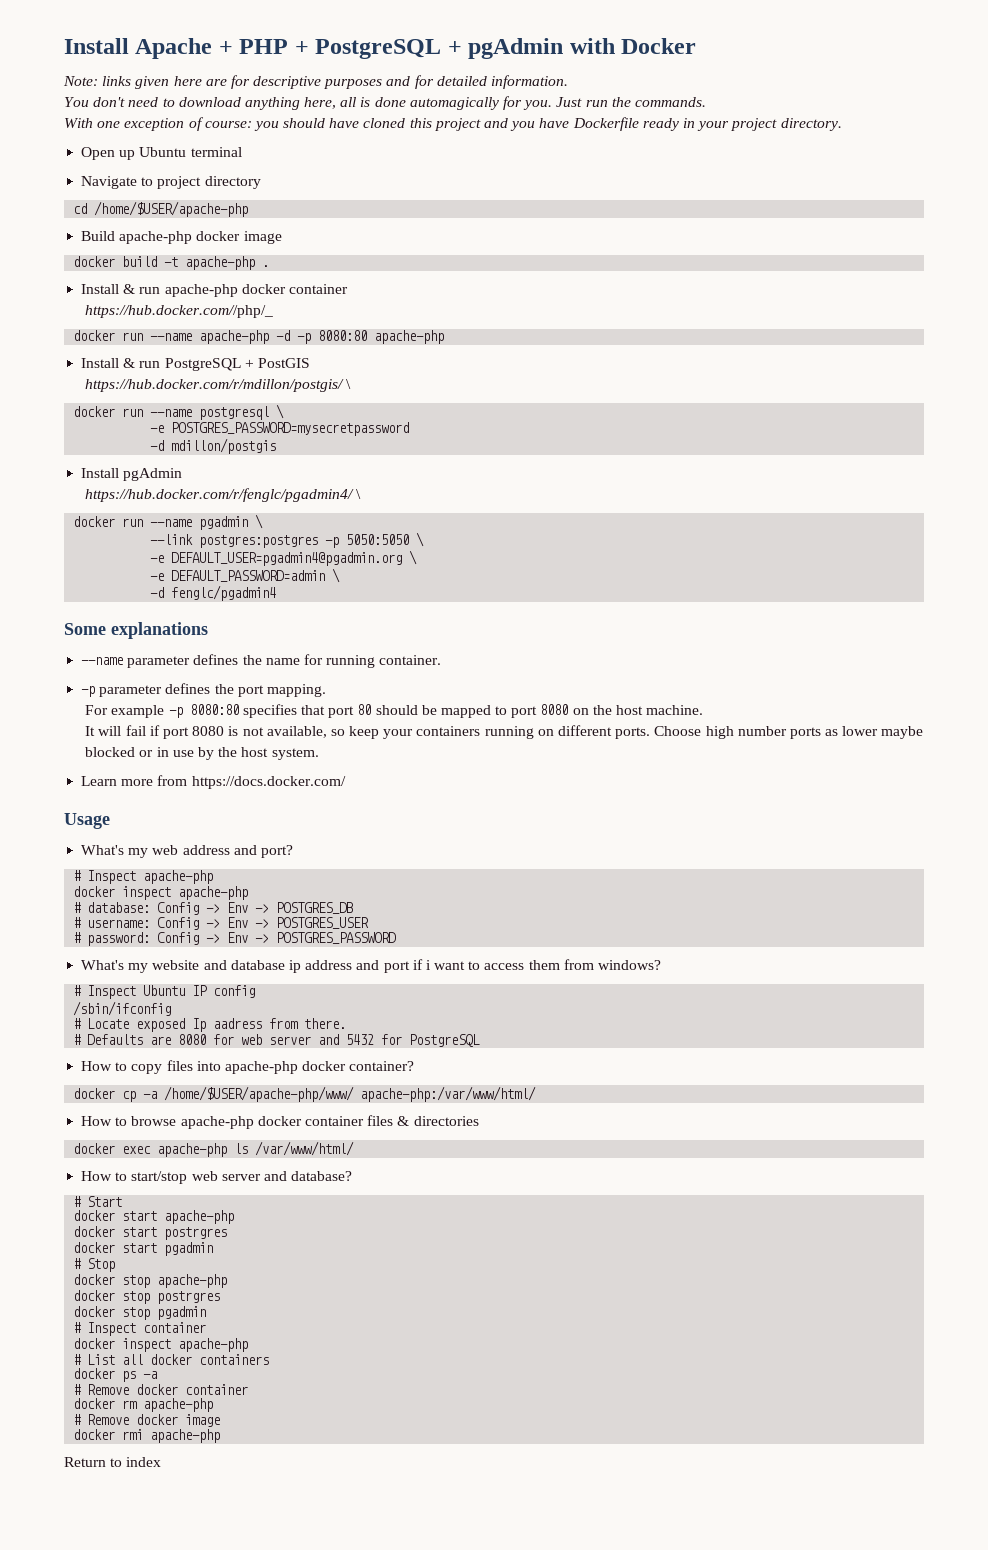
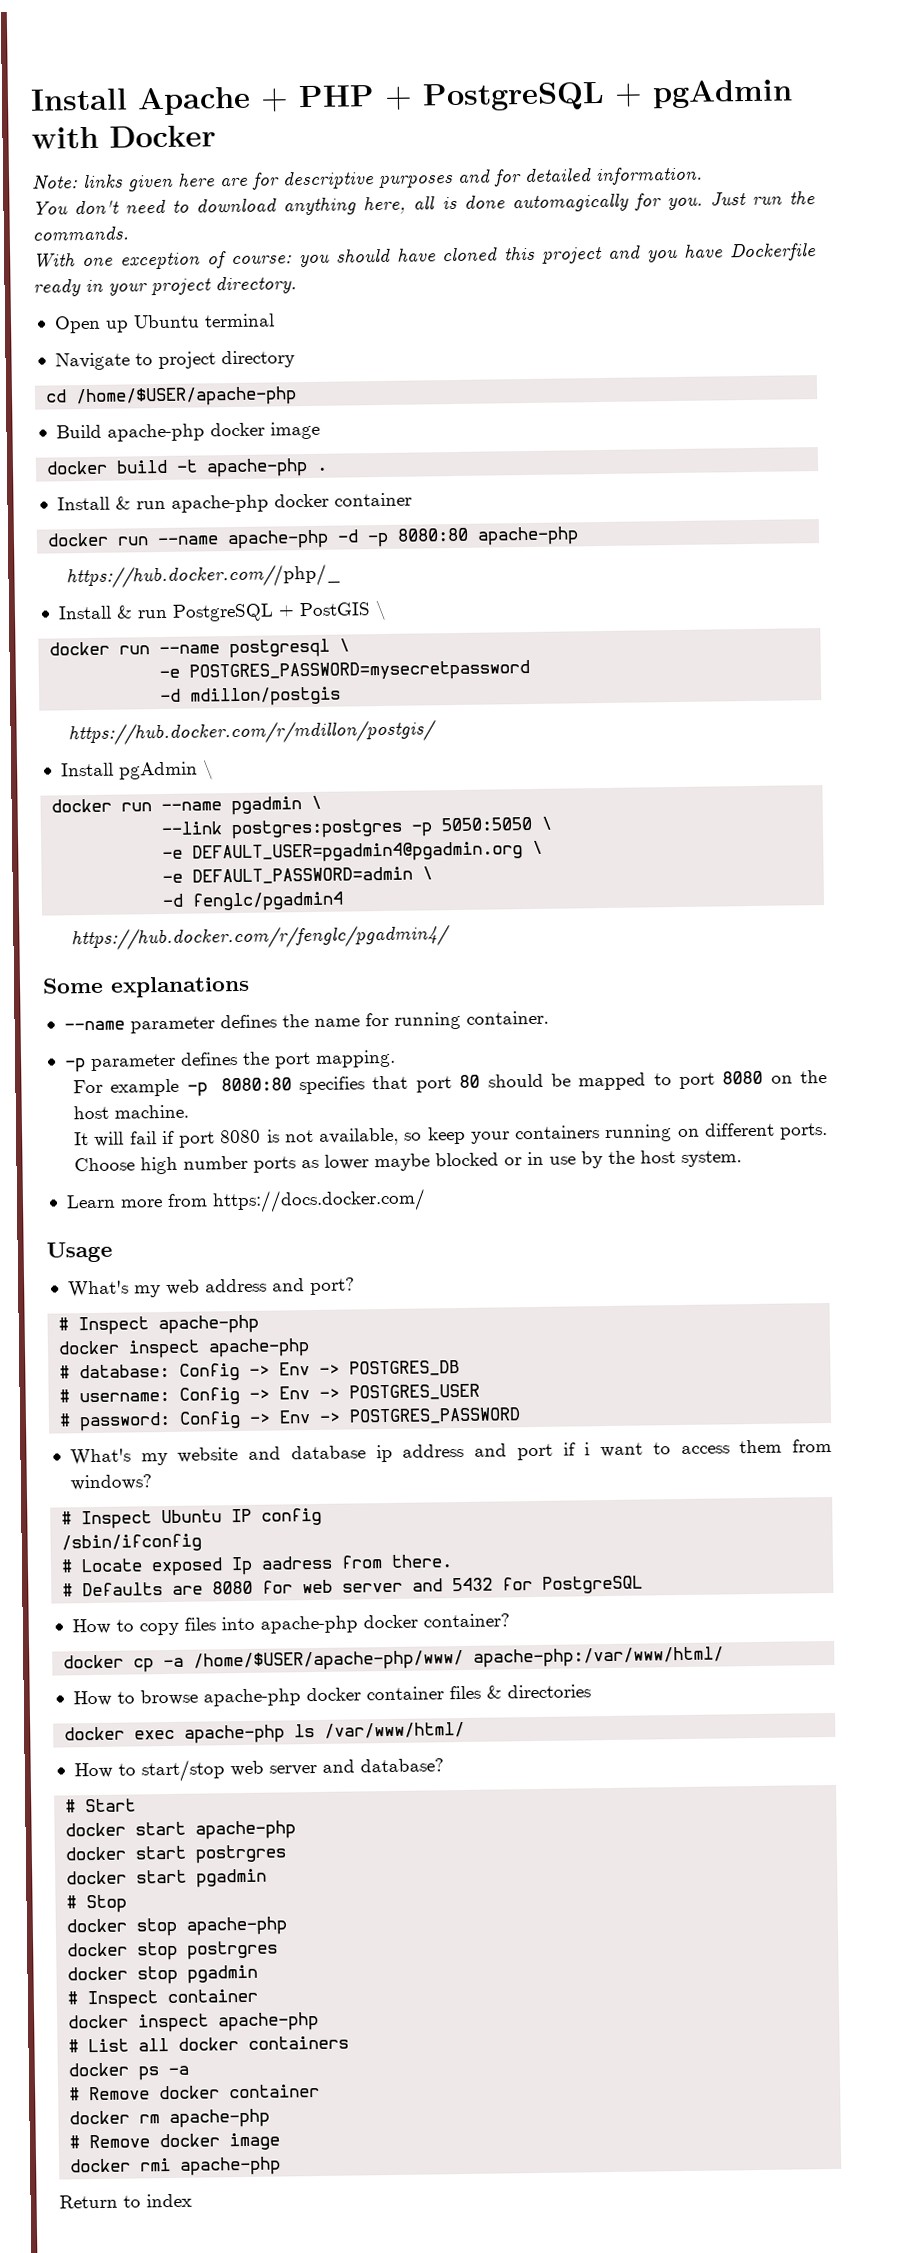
- https://hub.docker.com//php/_
+ https://hub.docker.com//php/_
- Install & run PostgreSQL + PostGIS
- https://hub.docker.com/r/mdillon/postgis/ \
+ Install & run PostgreSQL + PostGIS \
+ https://hub.docker.com/r/mdillon/postgis/
- Install pgAdmin
- https://hub.docker.com/r/fenglc/pgadmin4/ \
+ Install pgAdmin \
+ https://hub.docker.com/r/fenglc/pgadmin4/

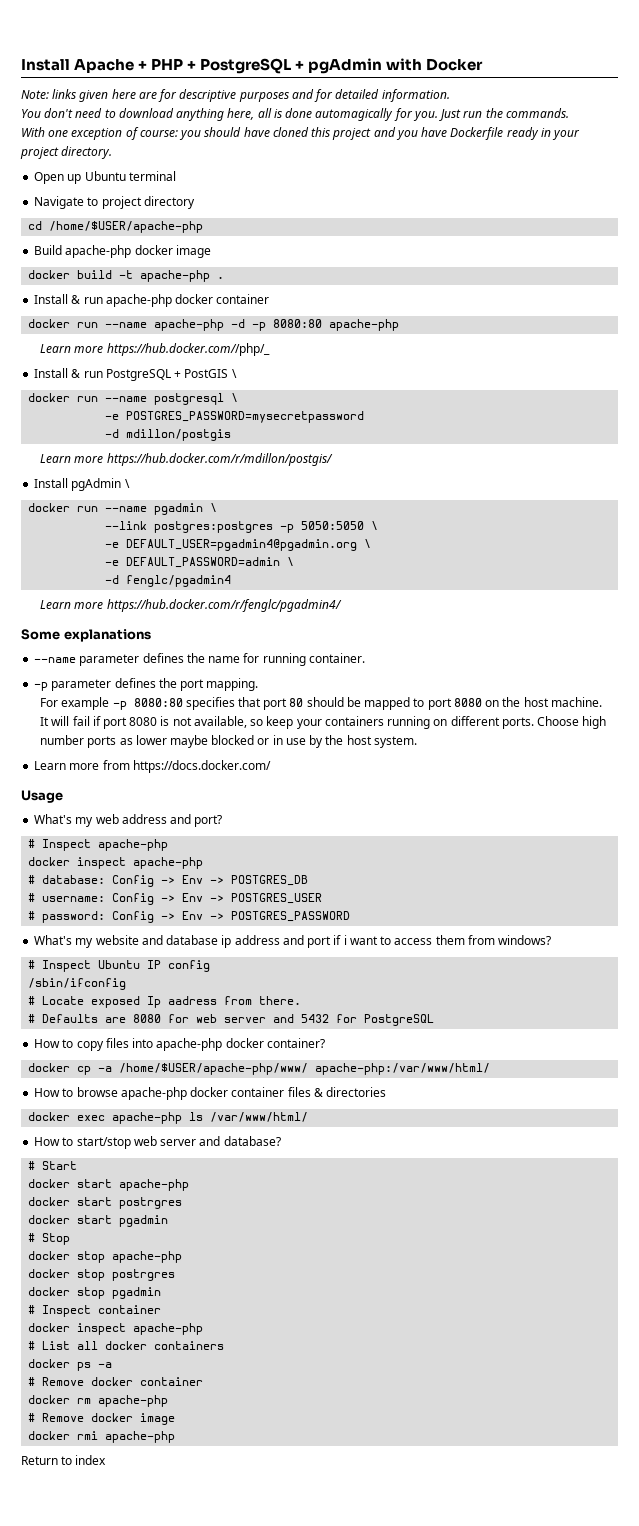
- https://hub.docker.com//php/_
+ Learn more https://hub.docker.com//php/_
- https://hub.docker.com/r/mdillon/postgis/
+ Learn more https://hub.docker.com/r/mdillon/postgis/
- https://hub.docker.com/r/fenglc/pgadmin4/
+ Learn more https://hub.docker.com/r/fenglc/pgadmin4/

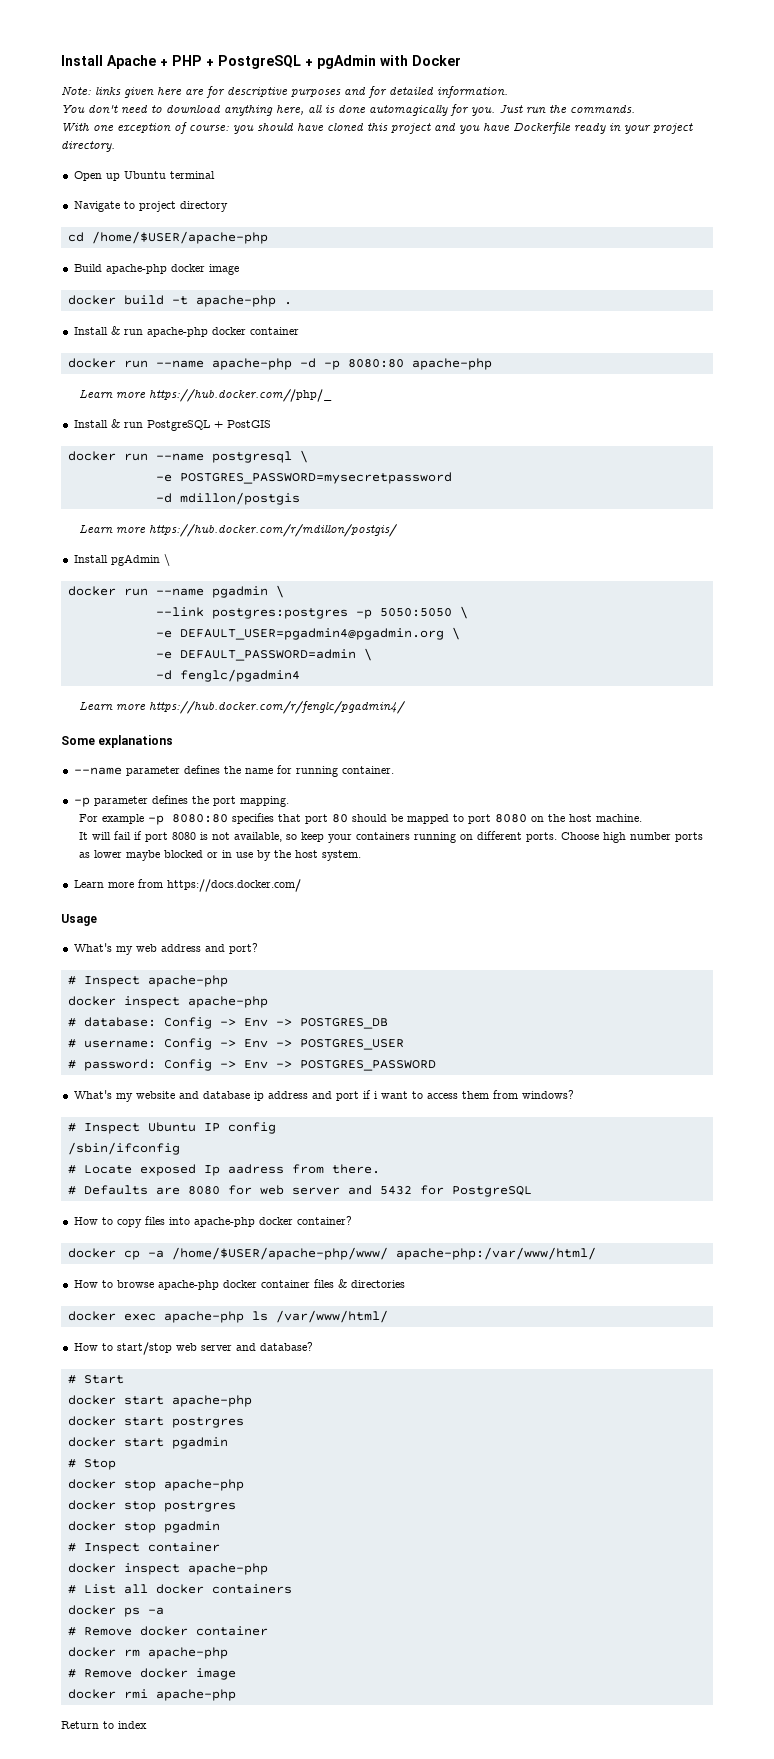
- Install & run PostgreSQL + PostGIS \
+ Install & run PostgreSQL + PostGIS

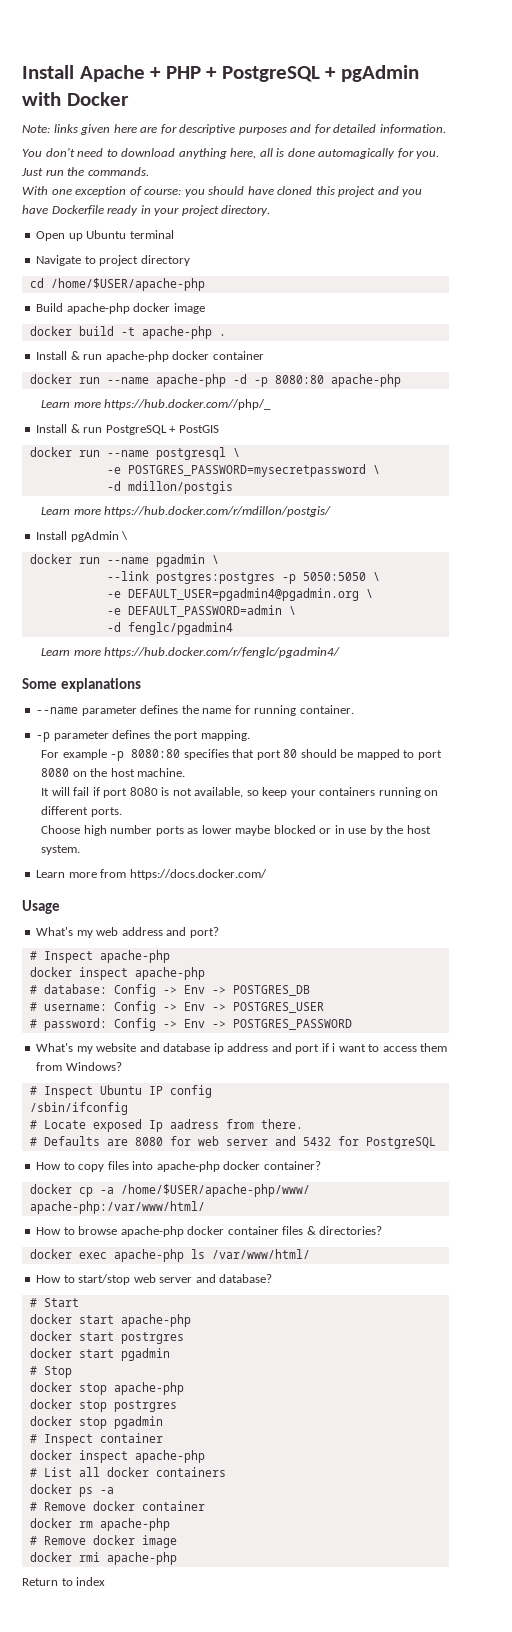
- -e POSTGRES_PASSWORD=mysecretpassword
+ -e POSTGRES_PASSWORD=mysecretpassword \
- It will fail if port 8080 is not available, so keep your containers running on different ports. Choose high number ports as lower maybe blocked or in use by the host system.
+ It will fail if port 8080 is not available, so keep your containers running on different ports.
+ Choose high number ports as lower maybe blocked or in use by the host system.
- What's my website and database ip address and port if i want to access them from windows?
+ What's my website and database ip address and port if i want to access them from Windows?
- How to browse apache-php docker container files & directories
+ How to browse apache-php docker container files & directories?

